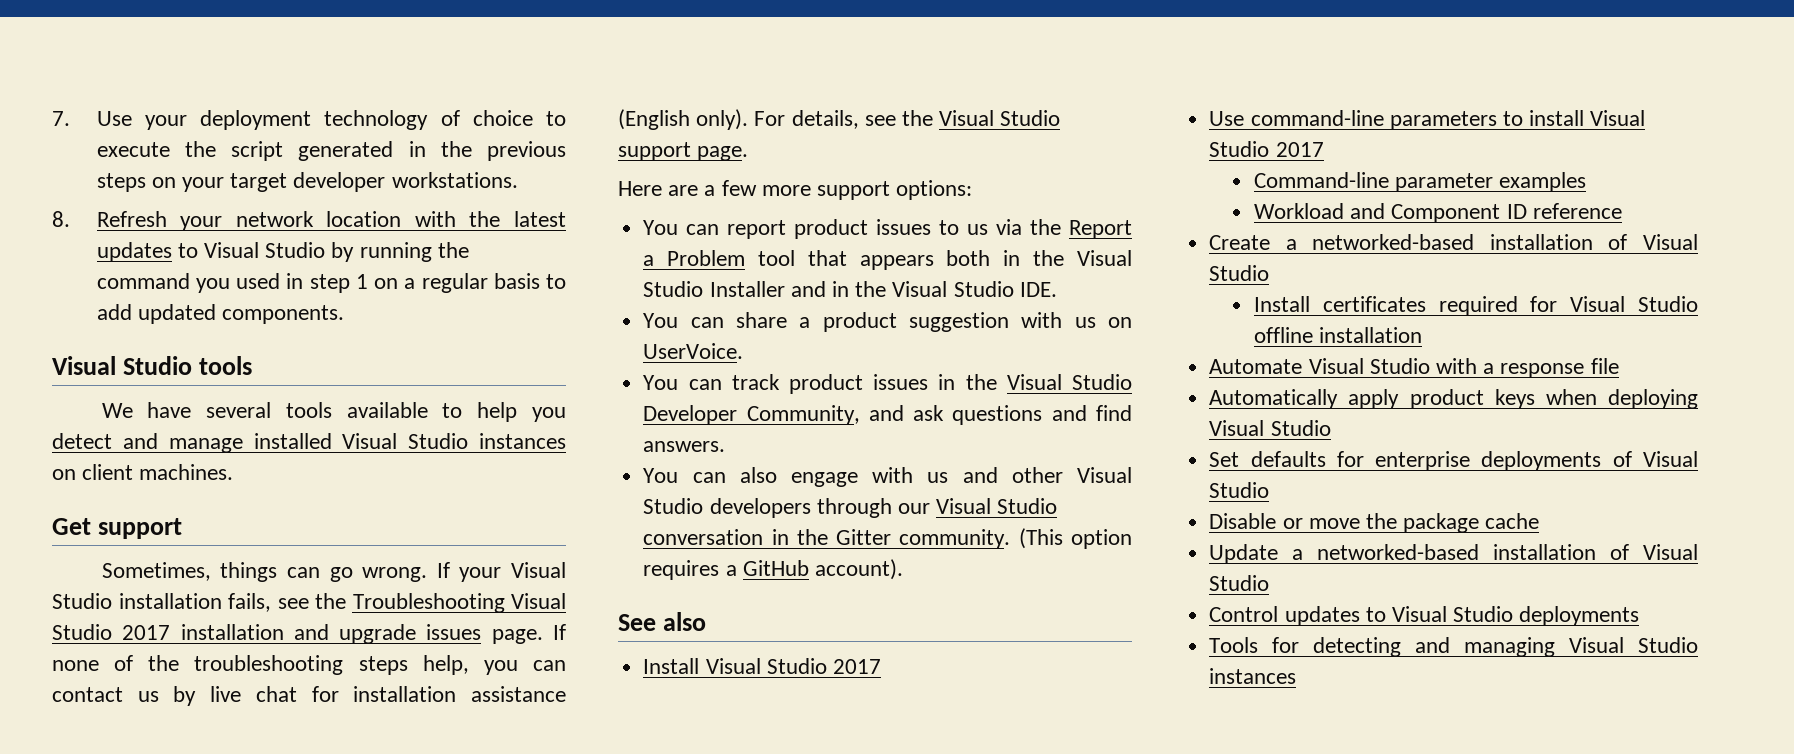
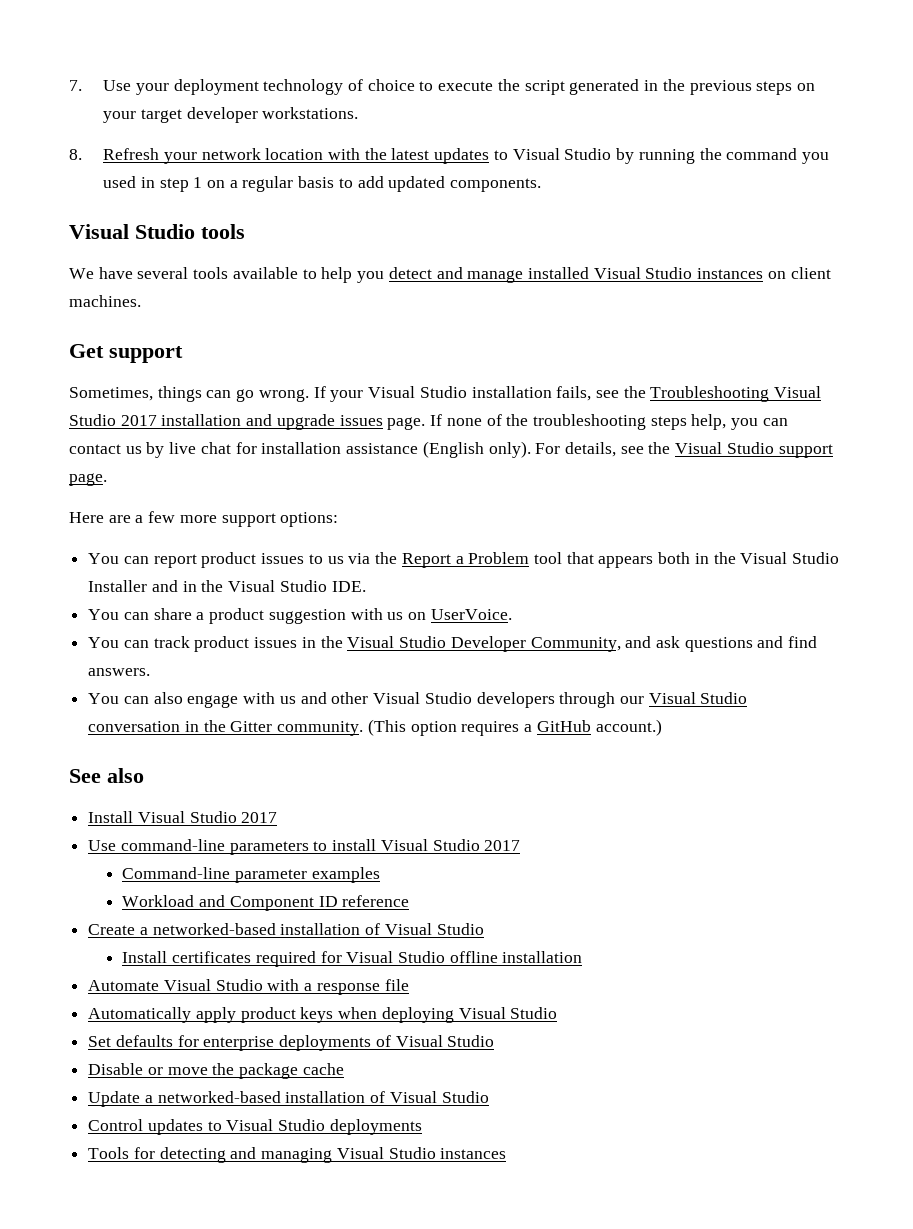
- (This option requires a GitHub account).
+ (This option requires a GitHub account.)

